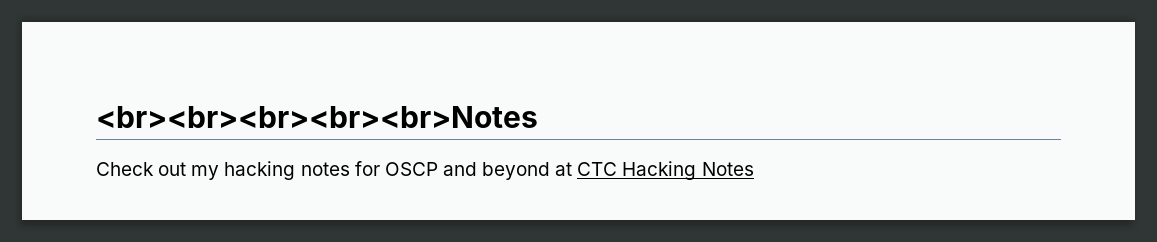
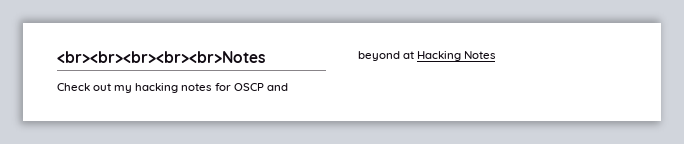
- Check out my hacking notes for OSCP and beyond at CTC Hacking Notes
+ Check out my hacking notes for OSCP and beyond at Hacking Notes

